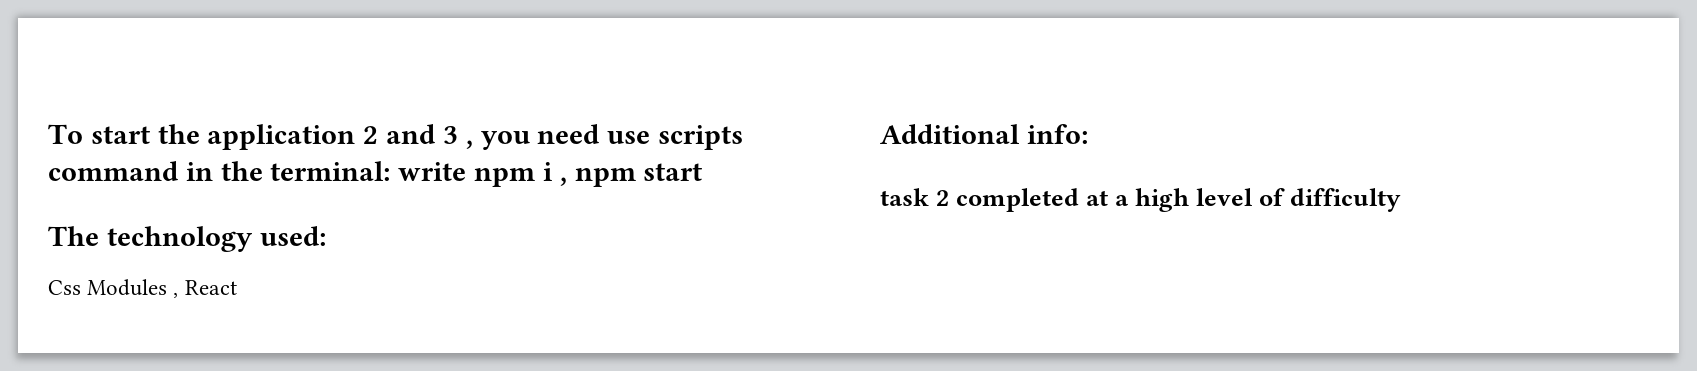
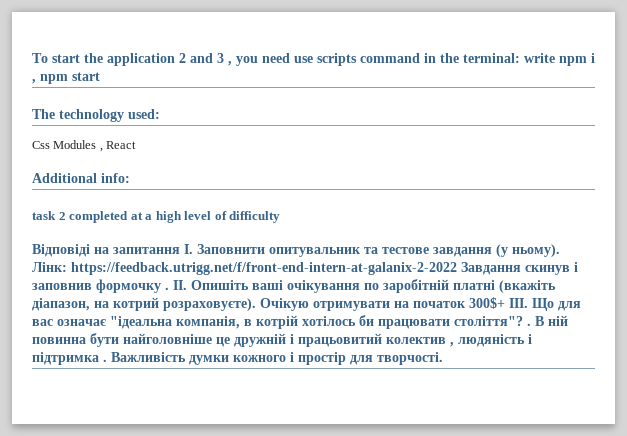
+ Відповіді на запитання I. Заповнити опитувальник та тестове завдання (у ньому). Лінк: https://feedback.utrigg.net/f/front-end-intern-at-galanix-2-2022 Завдання скинув і заповнив формочку . II. Опишіть ваші очікування по заробітній платні (вкажіть діапазон, на котрий розраховуєте). Очікую отримувати на початок 300$+ III. Що для вас означає "ідеальна компанія, в котрій хотілось би працювати століття"? . В ній повинна бути найголовніше це дружній і працьовитий колектив , людяність і підтримка . Важливість думки кожного і простір для творчості.

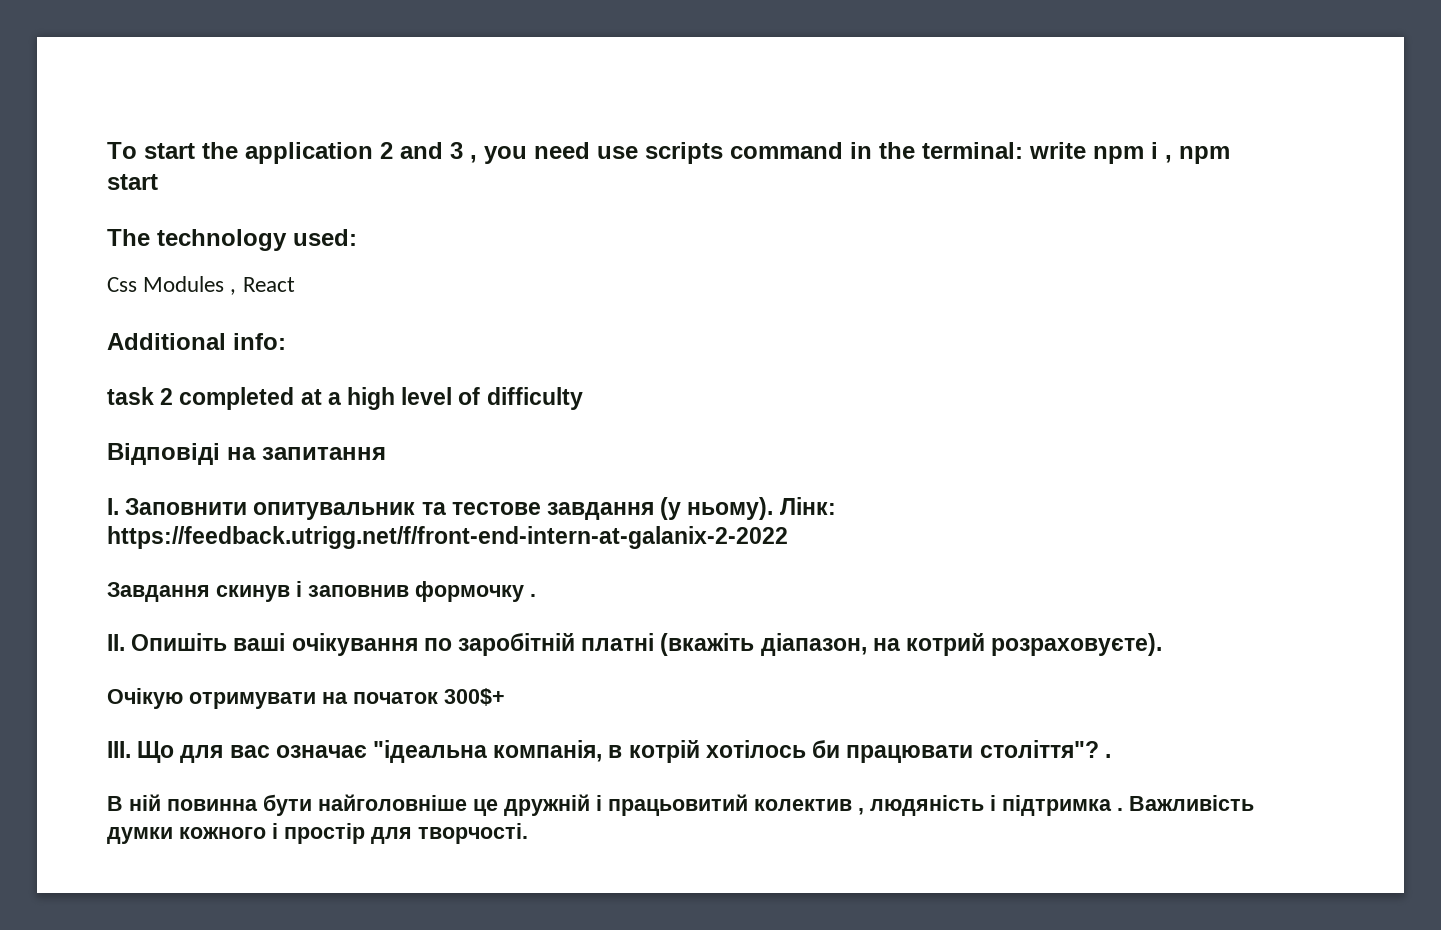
- Відповіді на запитання I. Заповнити опитувальник та тестове завдання (у ньому).
+ Відповіді на запитання
+ I. Заповнити опитувальник та тестове завдання (у ньому).
- Лінк: https://feedback.utrigg.net/f/front-end-intern-at-galanix-2-2022 Завдання скинув і заповнив формочку . II. Опишіть ваші очікування по заробітній платні (вкажіть діапазон, на котрий розраховуєте). Очікую отримувати на початок 300$+ III. Що для вас означає "ідеальна компанія, в котрій хотілось би працювати століття"? . В ній повинна бути найголовніше це дружній і працьовитий колектив , людяність і підтримка .
+ Лінк: https://feedback.utrigg.net/f/front-end-intern-at-galanix-2-2022
+ Завдання скинув і заповнив формочку .
+ II. Опишіть ваші очікування по заробітній платні (вкажіть діапазон, на котрий розраховуєте).
+ Очікую отримувати на початок 300$+
+ III. Що для вас означає "ідеальна компанія, в котрій хотілось би працювати століття"? .
+ В ній повинна бути найголовніше це дружній і працьовитий колектив , людяність і підтримка .

